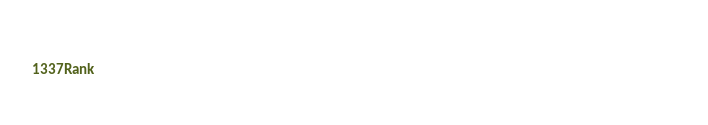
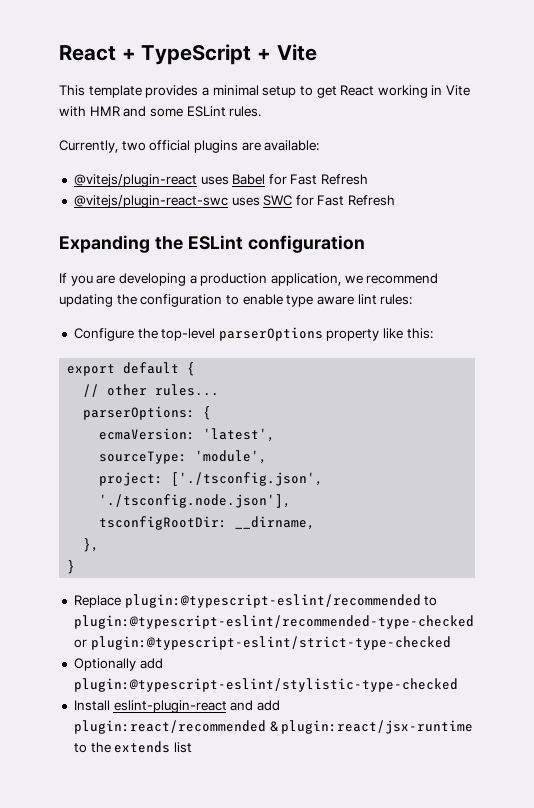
- 1337Rank
+ React + TypeScript + Vite
+ This template provides a minimal setup to get React working in Vite with HMR and some ESLint rules.
+ Currently, two official plugins are available:
+ @vitejs/plugin-react uses Babel for Fast Refresh
+ @vitejs/plugin-react-swc uses SWC for Fast Refresh
+ Expanding the ESLint configuration
+ If you are developing a production application, we recommend updating the configuration to enable type aware lint rules:
+ Configure the top-level parserOptions property like this:
+ export default {
+ // other rules...
+ parserOptions: {
+ ecmaVersion: 'latest',
+ sourceType: 'module',
+ project: ['./tsconfig.json', './tsconfig.node.json'],
+ tsconfigRootDir: __dirname,
+ },
+ }
+ Replace plugin:@typescript-eslint/recommended to plugin:@typescript-eslint/recommended-type-checked or plugin:@typescript-eslint/strict-type-checked
+ Optionally add plugin:@typescript-eslint/stylistic-type-checked
+ Install eslint-plugin-react and add plugin:react/recommended & plugin:react/jsx-runtime to the extends list

